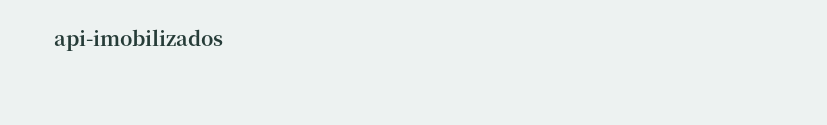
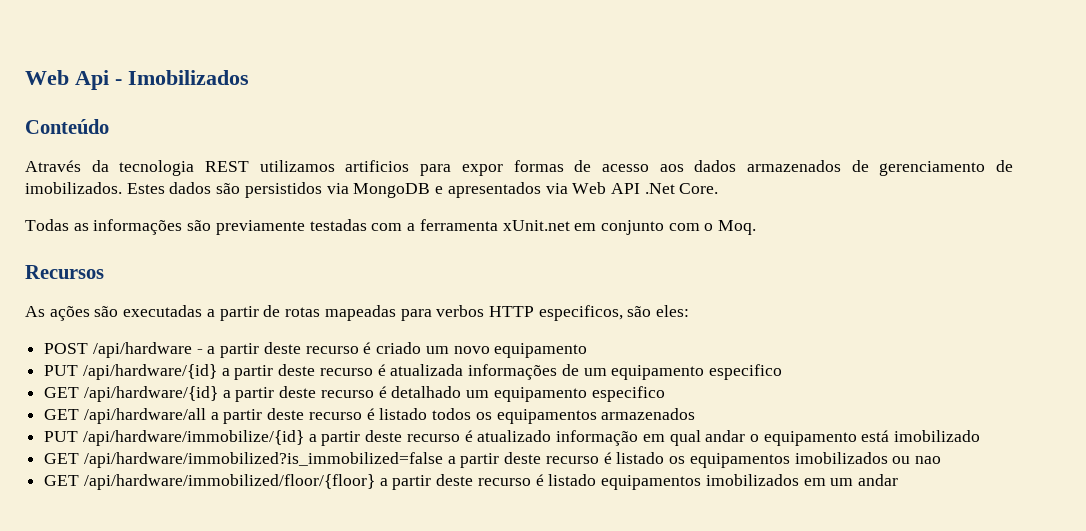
- api-imobilizados
+ Web Api - Imobilizados
+ Conteúdo
+ Através da tecnologia REST utilizamos artificios para expor formas de acesso aos dados armazenados de gerenciamento de imobilizados. Estes dados são persistidos via MongoDB e apresentados via Web API .Net Core.
+ Todas as informações são previamente testadas com a ferramenta xUnit.net em conjunto com o Moq.
+ Recursos
+ As ações são executadas a partir de rotas mapeadas para verbos HTTP especificos, são eles:
+ POST /api/hardware - a partir deste recurso é criado um novo equipamento
+ PUT /api/hardware/{id} a partir deste recurso é atualizada informações de um equipamento especifico
+ GET /api/hardware/{id} a partir deste recurso é detalhado um equipamento especifico
+ GET /api/hardware/all a partir deste recurso é listado todos os equipamentos armazenados
+ PUT /api/hardware/immobilize/{id} a partir deste recurso é atualizado informação em qual andar o equipamento está imobilizado
+ GET /api/hardware/immobilized?is_immobilized=false a partir deste recurso é listado os equipamentos imobilizados ou nao
+ GET /api/hardware/immobilized/floor/{floor} a partir deste recurso é listado equipamentos imobilizados em um andar

